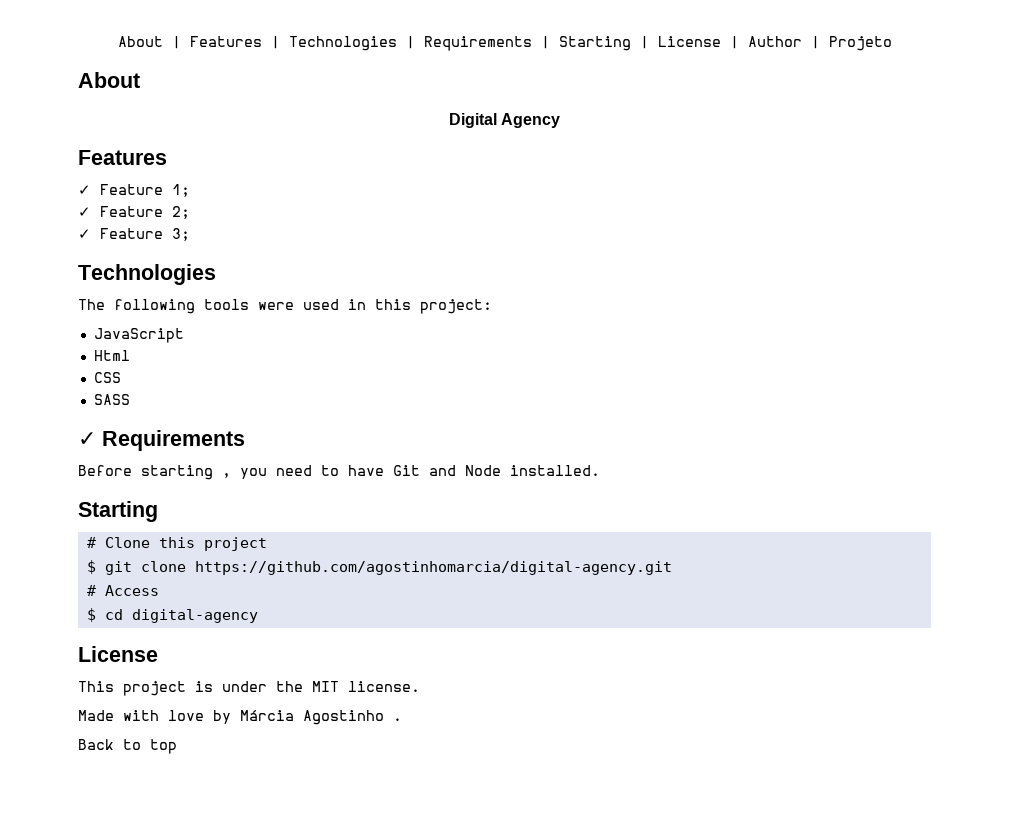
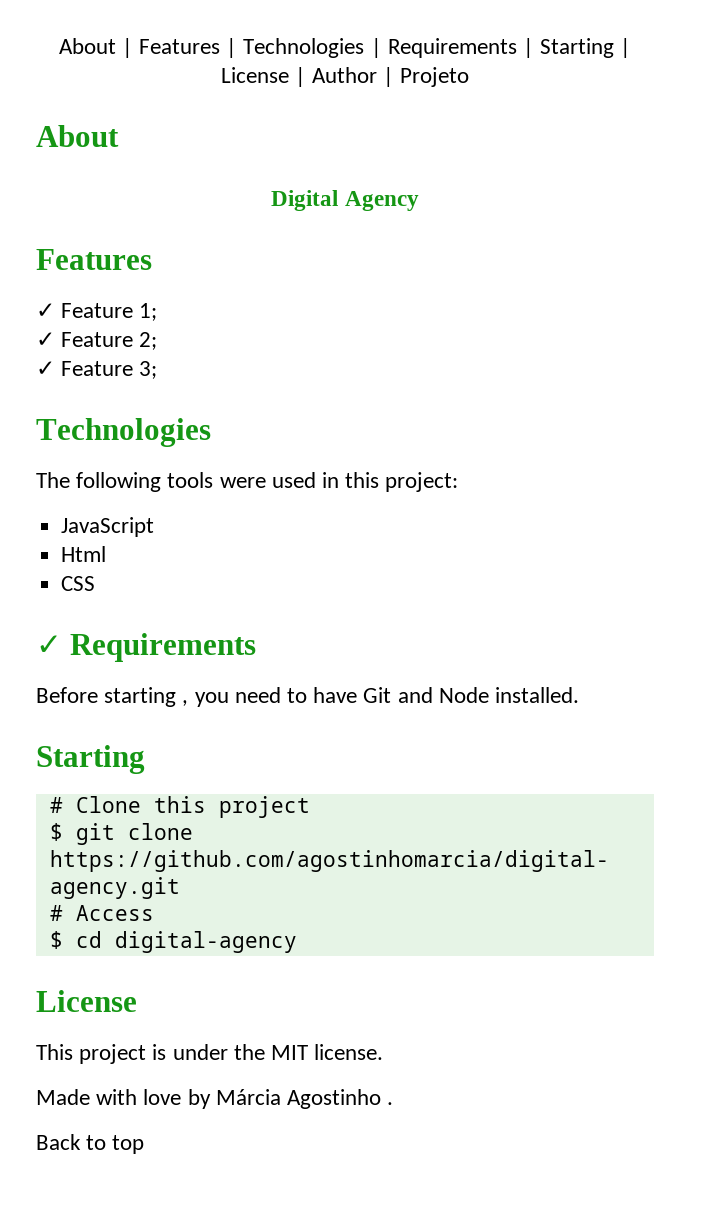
- SASS

